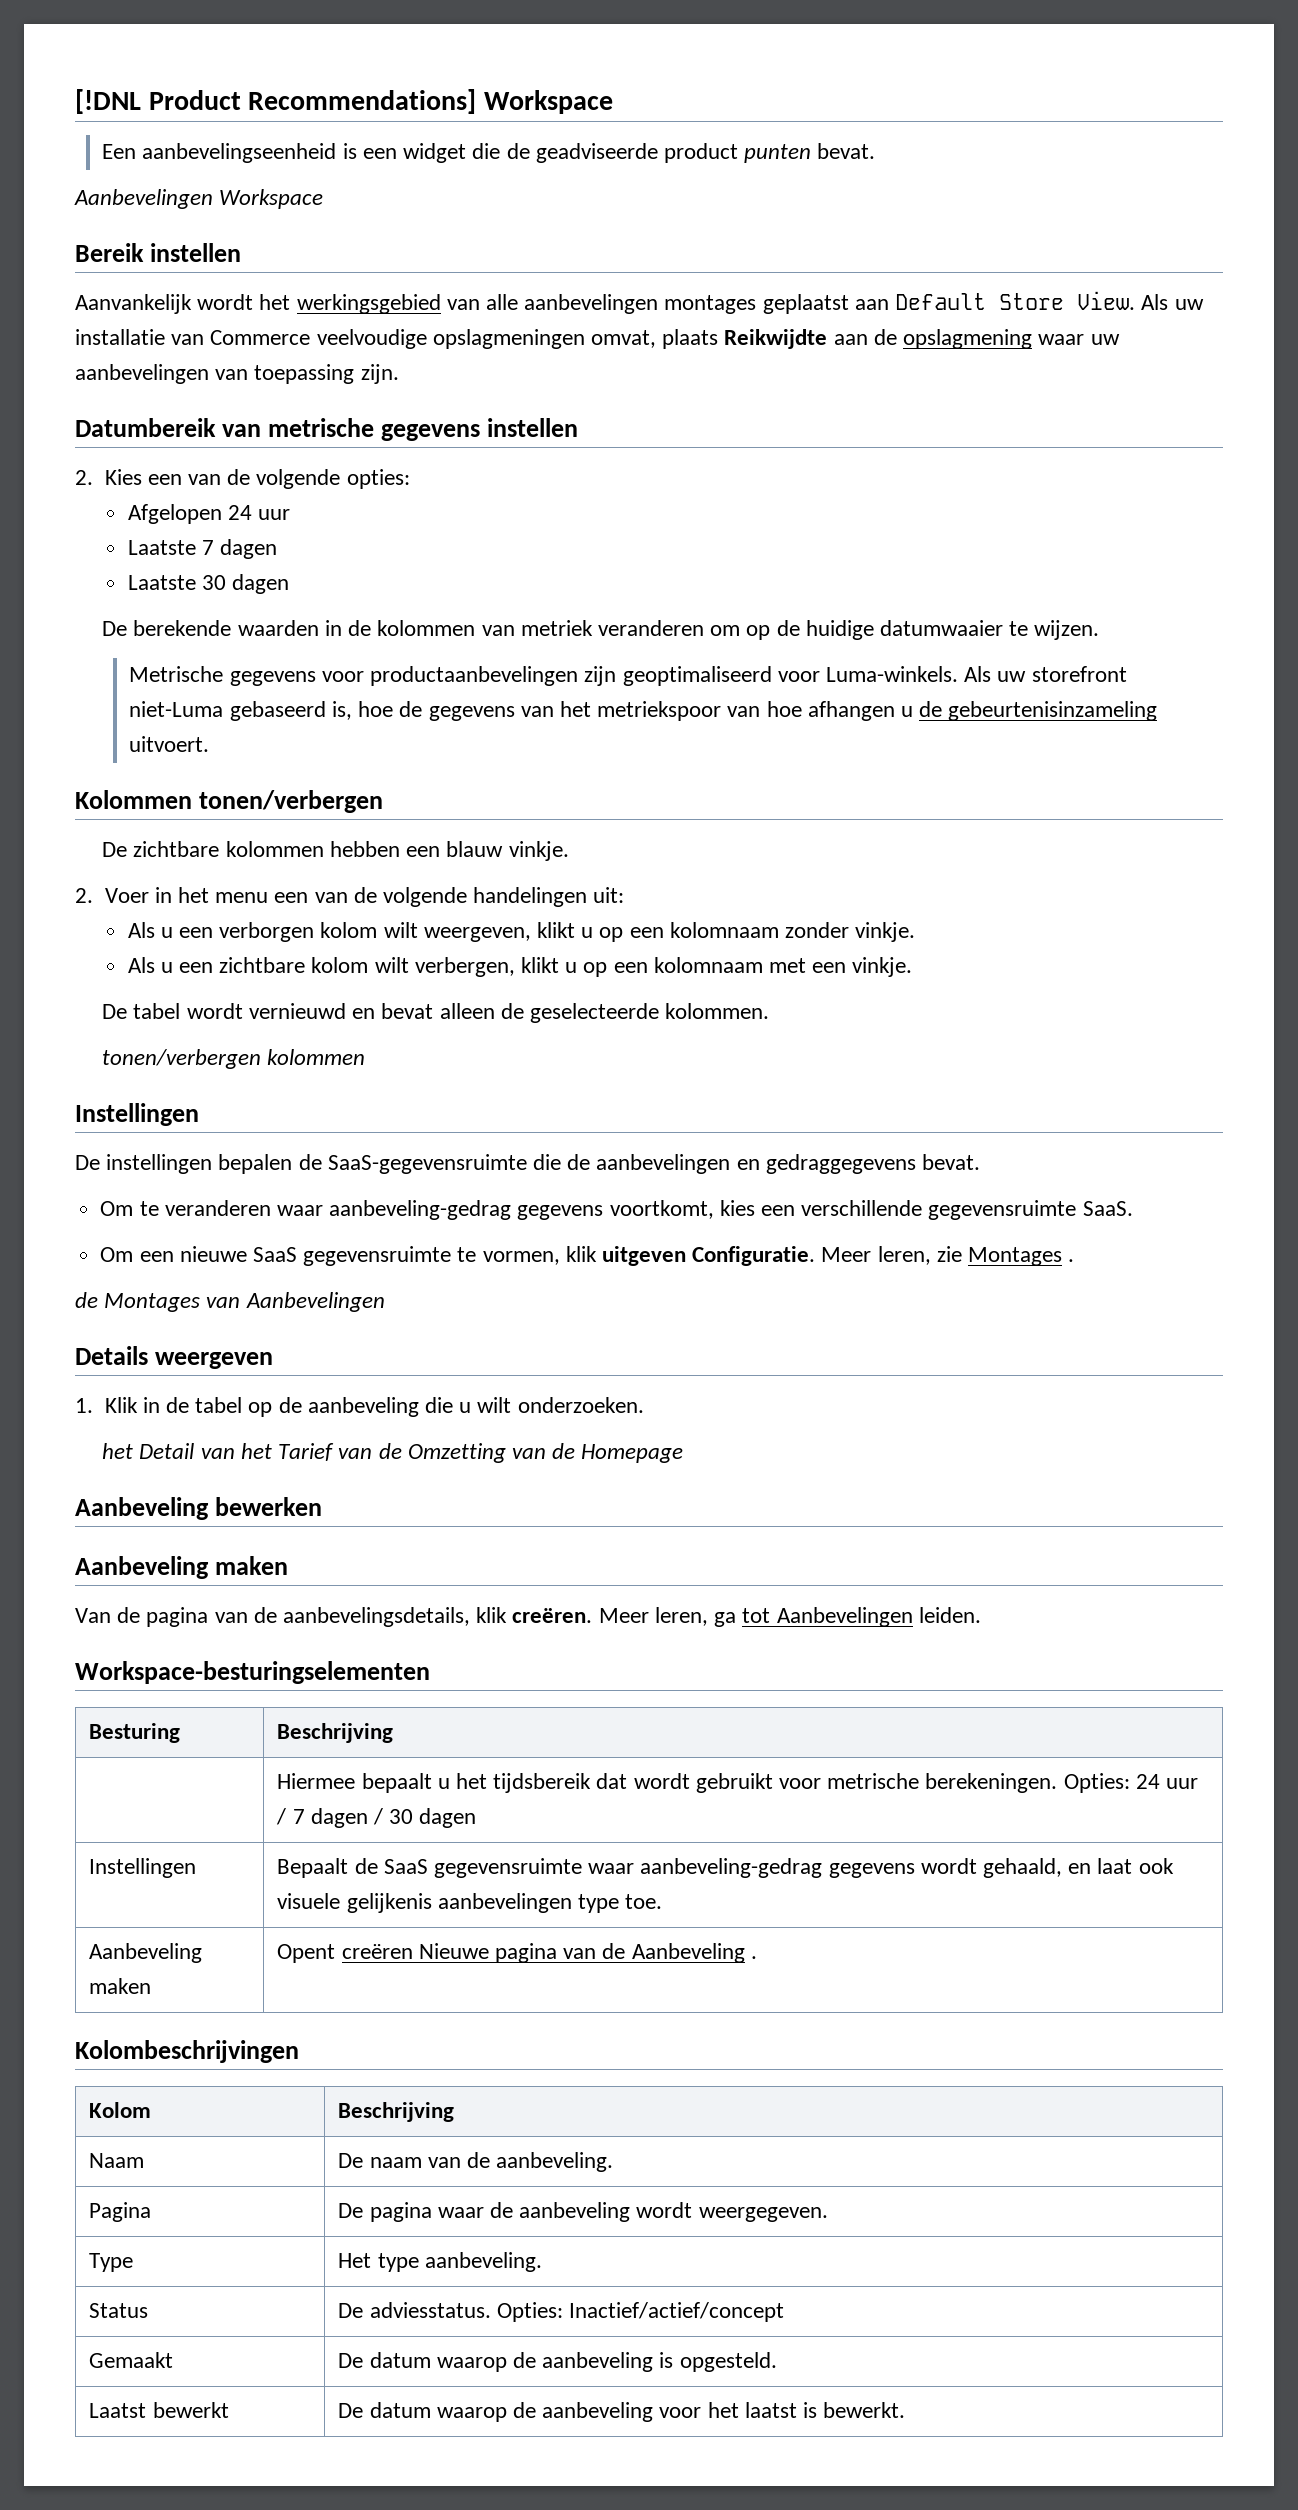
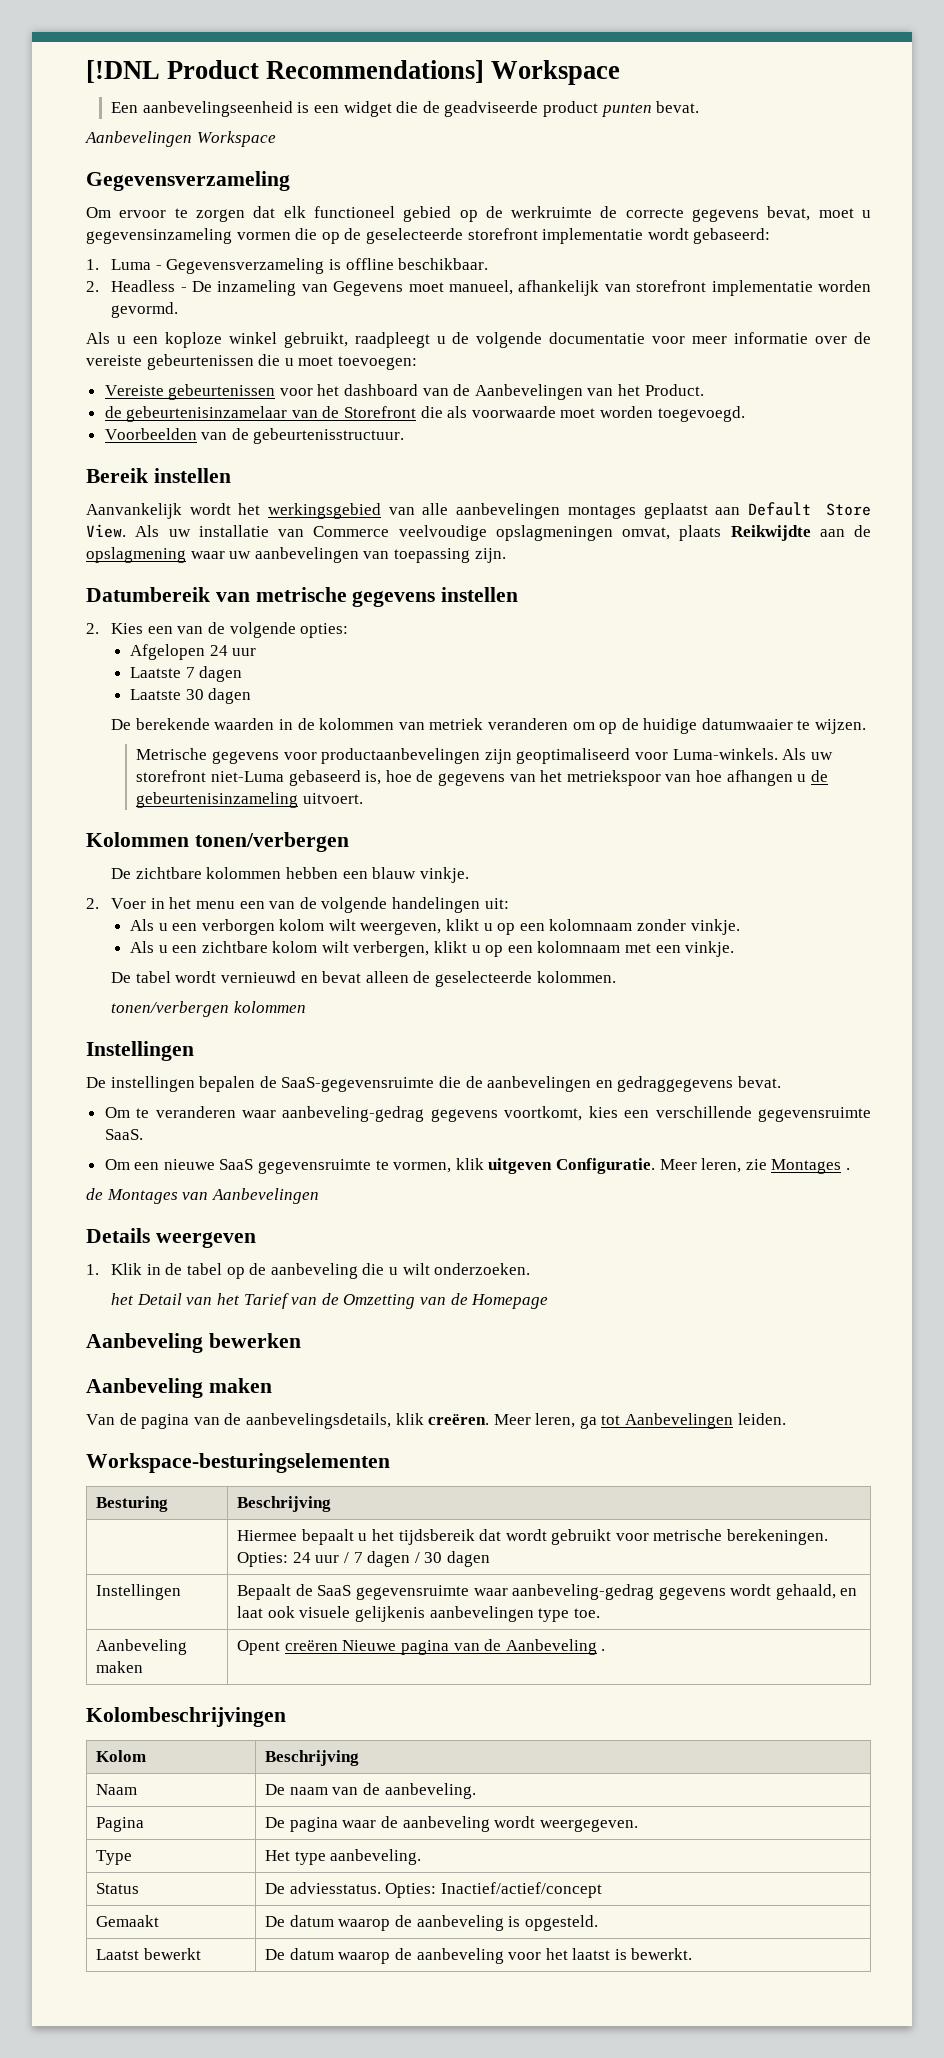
  Aanbevelingen Workspace
+ Gegevensverzameling
+ Om ervoor te zorgen dat elk functioneel gebied op de werkruimte de correcte gegevens bevat, moet u gegevensinzameling vormen die op de geselecteerde storefront implementatie wordt gebaseerd:
+ 1. Luma - Gegevensverzameling is offline beschikbaar.
+ 2. Headless - De inzameling van Gegevens moet manueel, afhankelijk van storefront implementatie worden gevormd.
+ Als u een koploze winkel gebruikt, raadpleegt u de volgende documentatie voor meer informatie over de vereiste gebeurtenissen die u moet toevoegen:
+ Vereiste gebeurtenissen voor het dashboard van de Aanbevelingen van het Product.
+ de gebeurtenisinzamelaar van de Storefront die als voorwaarde moet worden toegevoegd.
+ Voorbeelden van de gebeurtenisstructuur.

